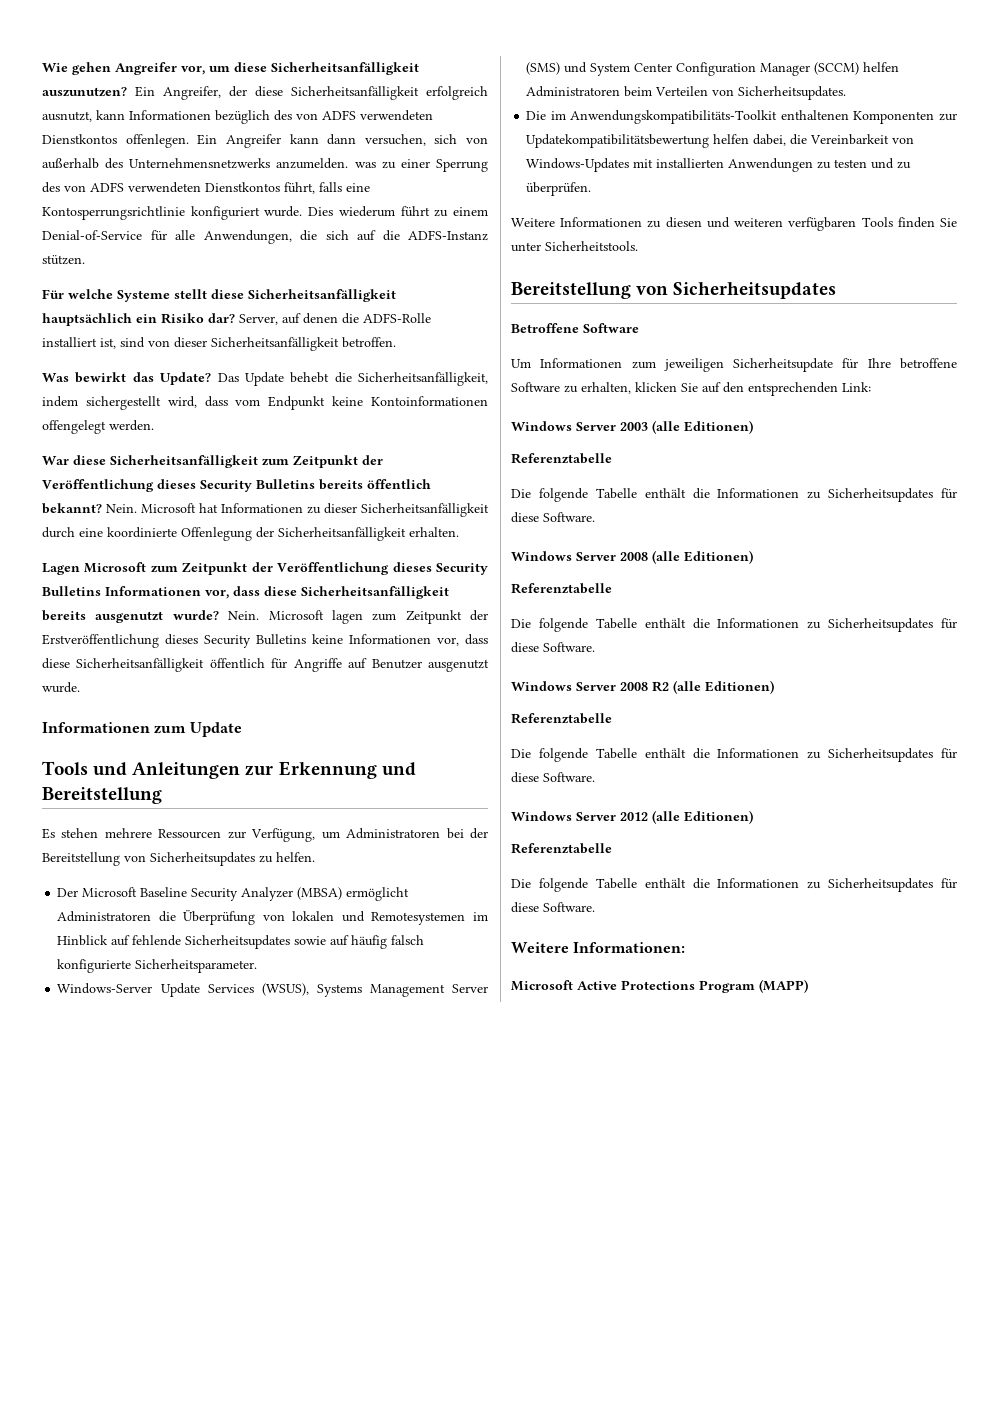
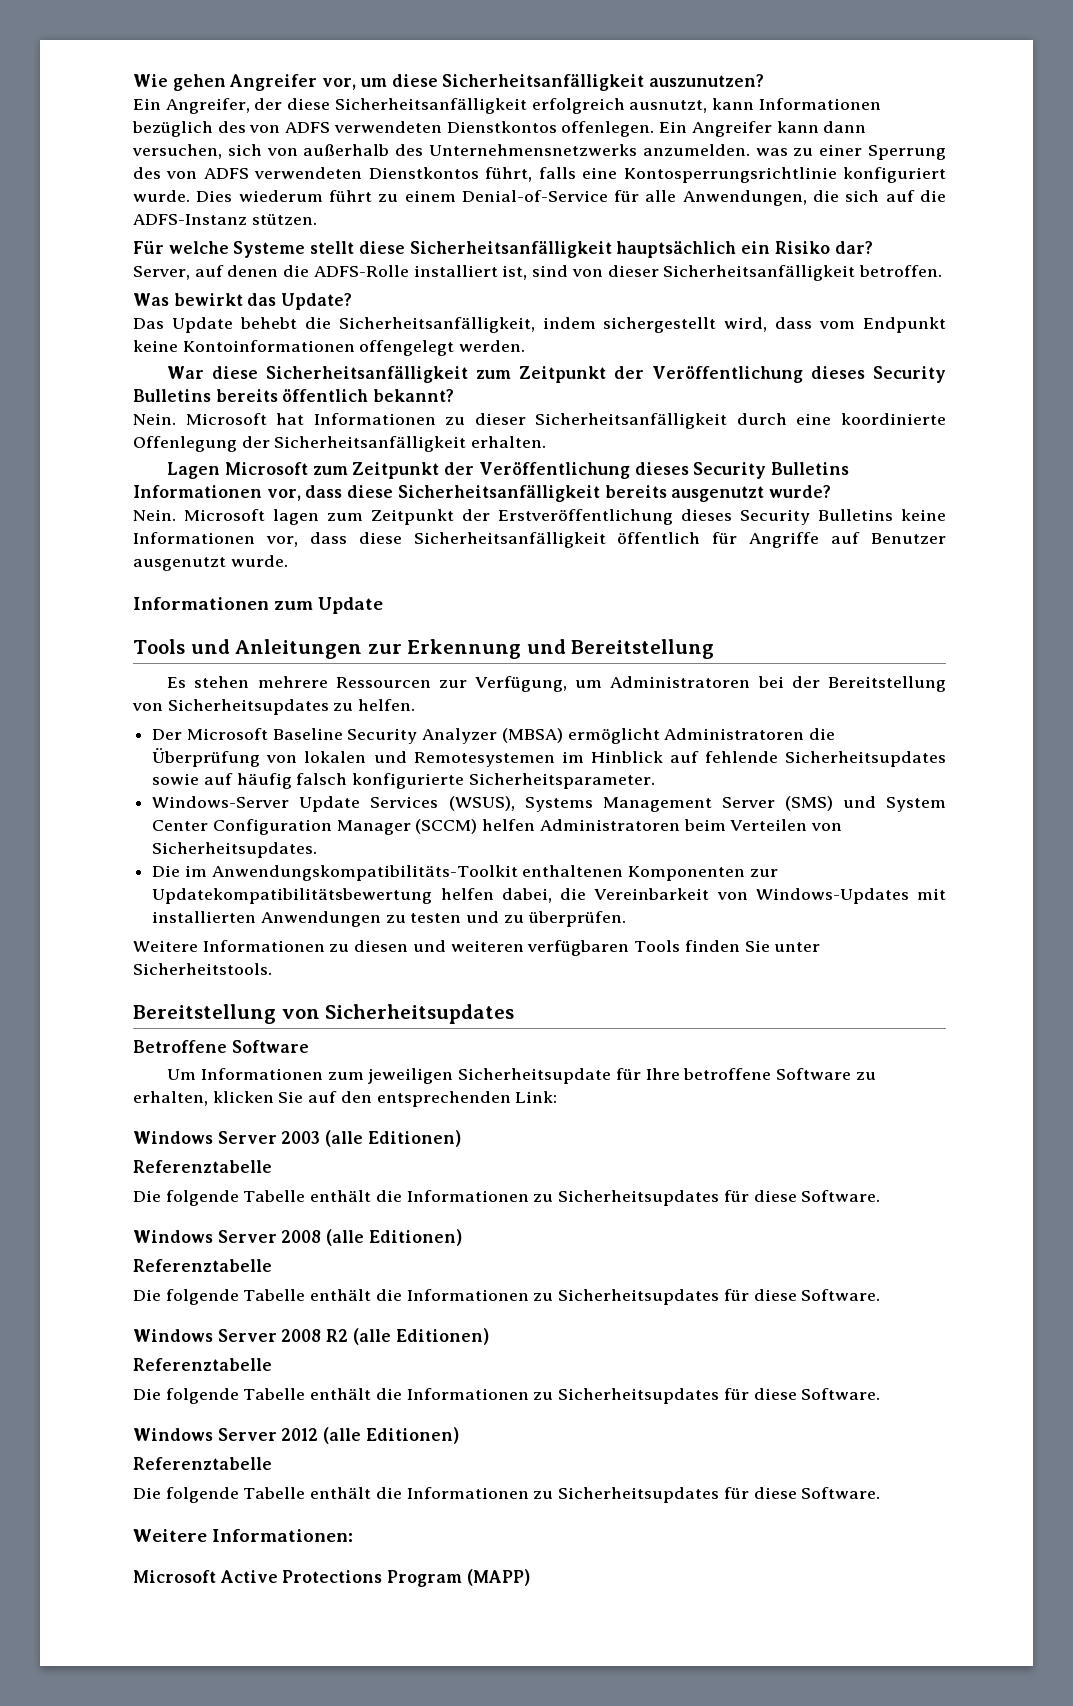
- Wie gehen Angreifer vor, um diese Sicherheitsanfälligkeit auszunutzen? Ein Angreifer, der diese Sicherheitsanfälligkeit erfolgreich ausnutzt, kann Informationen bezüglich des von ADFS verwendeten Dienstkontos offenlegen.
+ Wie gehen Angreifer vor, um diese Sicherheitsanfälligkeit auszunutzen?
+ Ein Angreifer, der diese Sicherheitsanfälligkeit erfolgreich ausnutzt, kann Informationen bezüglich des von ADFS verwendeten Dienstkontos offenlegen.
- Für welche Systeme stellt diese Sicherheitsanfälligkeit hauptsächlich ein Risiko dar? Server, auf denen die ADFS-Rolle installiert ist, sind von dieser Sicherheitsanfälligkeit betroffen.
+ Für welche Systeme stellt diese Sicherheitsanfälligkeit hauptsächlich ein Risiko dar?
+ Server, auf denen die ADFS-Rolle installiert ist, sind von dieser Sicherheitsanfälligkeit betroffen.
- Was bewirkt das Update? Das Update behebt die Sicherheitsanfälligkeit, indem sichergestellt wird, dass vom Endpunkt keine Kontoinformationen offengelegt werden.
+ Was bewirkt das Update?
+ Das Update behebt die Sicherheitsanfälligkeit, indem sichergestellt wird, dass vom Endpunkt keine Kontoinformationen offengelegt werden.
- War diese Sicherheitsanfälligkeit zum Zeitpunkt der Veröffentlichung dieses Security Bulletins bereits öffentlich bekannt? Nein.
+ War diese Sicherheitsanfälligkeit zum Zeitpunkt der Veröffentlichung dieses Security Bulletins bereits öffentlich bekannt?
+ Nein.
- Lagen Microsoft zum Zeitpunkt der Veröffentlichung dieses Security Bulletins Informationen vor, dass diese Sicherheitsanfälligkeit bereits ausgenutzt wurde? Nein.
+ Lagen Microsoft zum Zeitpunkt der Veröffentlichung dieses Security Bulletins Informationen vor, dass diese Sicherheitsanfälligkeit bereits ausgenutzt wurde?
+ Nein.

